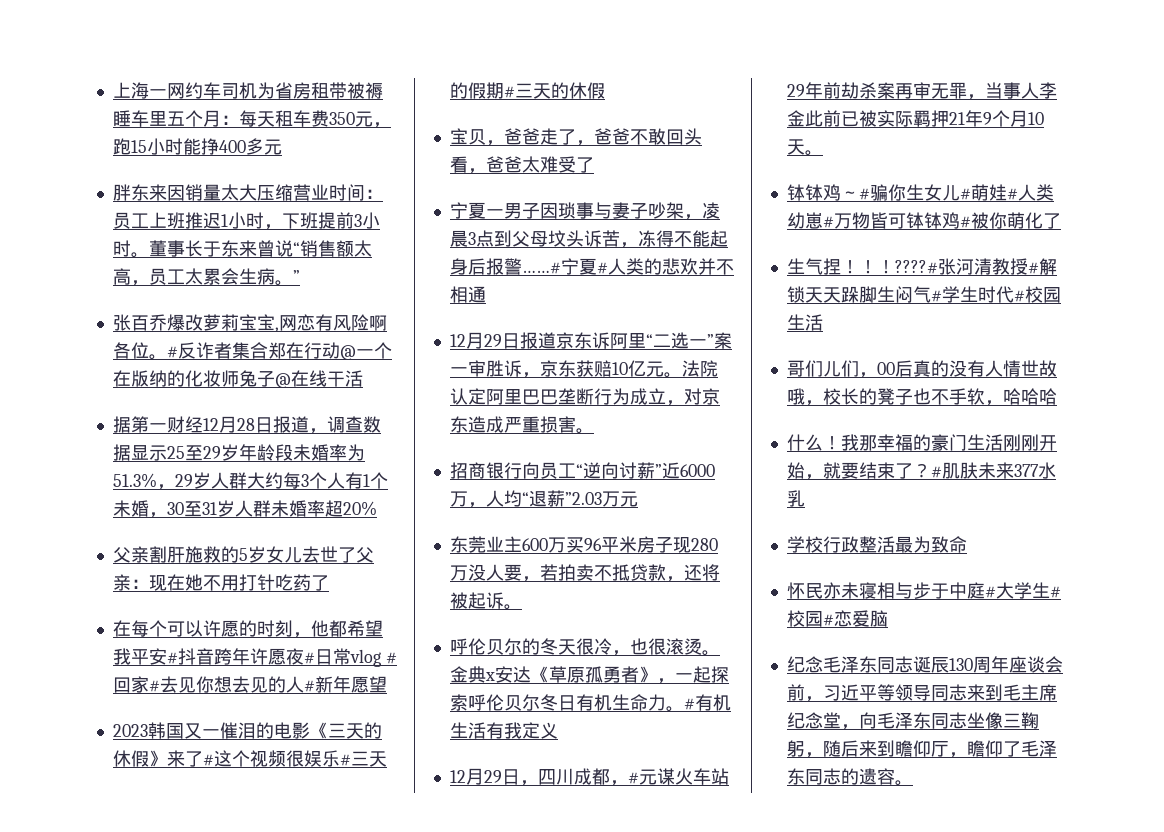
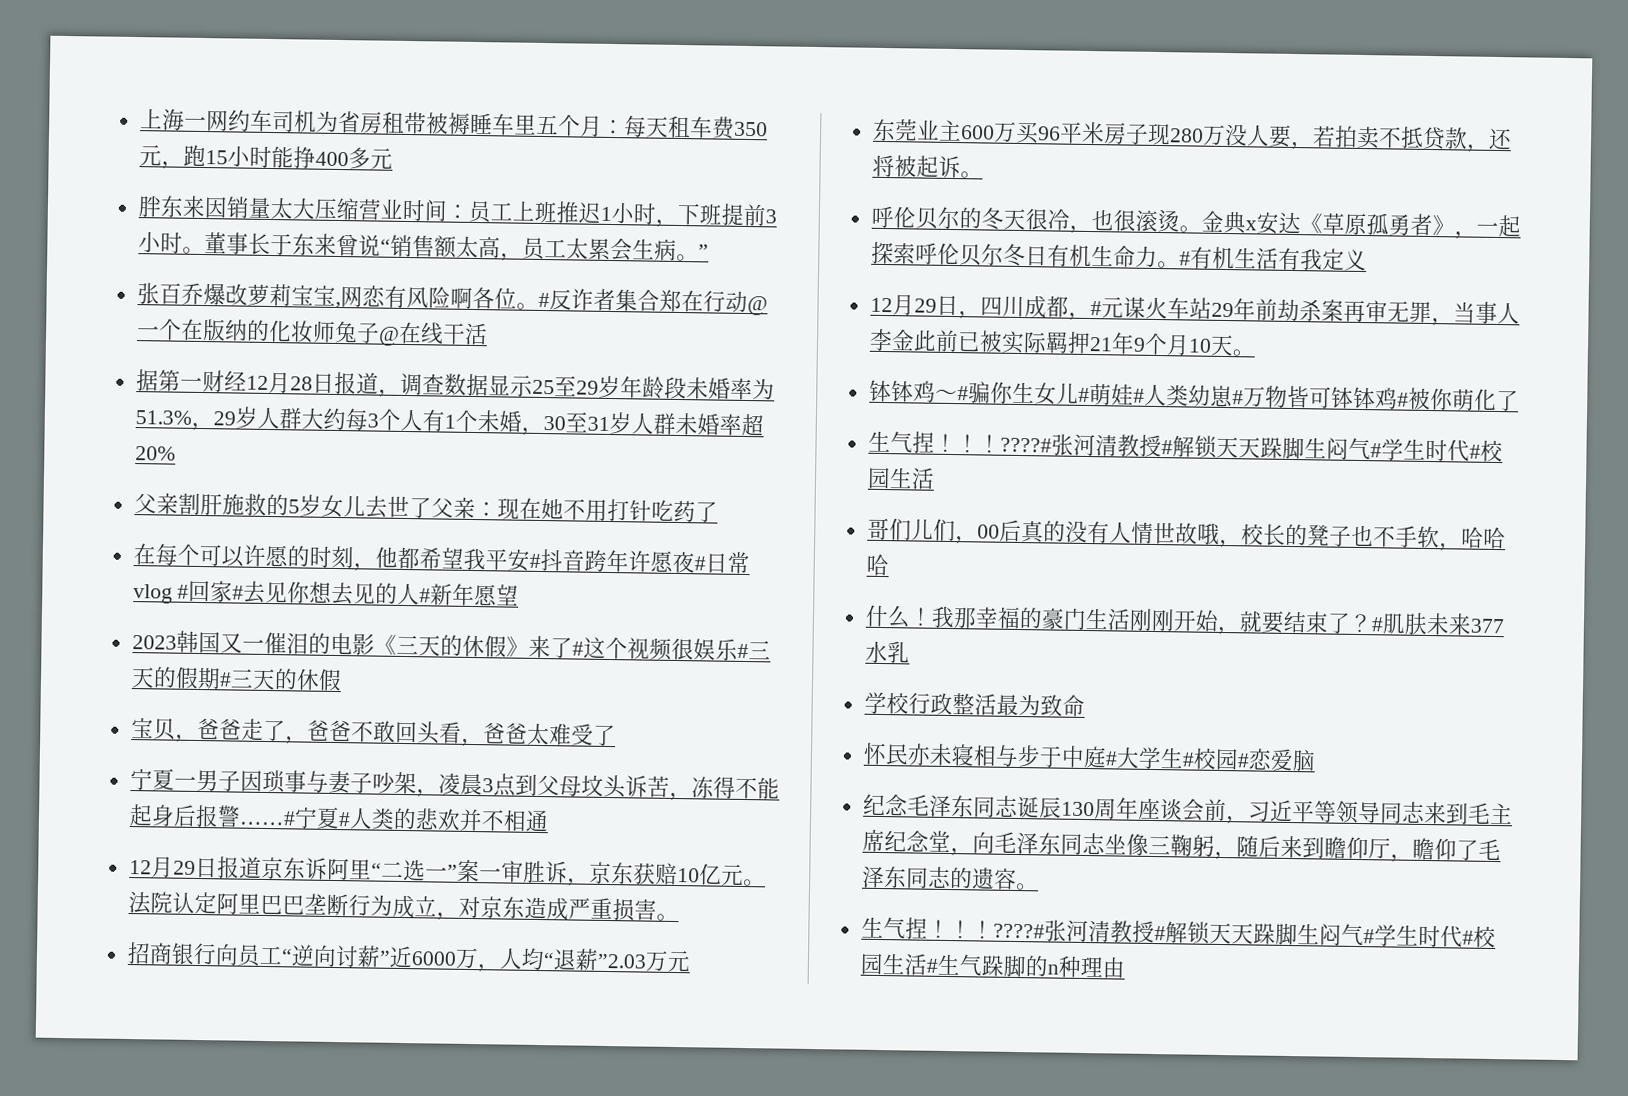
+ 生气捏！！！????#张河清教授#解锁天天跺脚生闷气#学生时代#校园生活#生气跺脚的n种理由

